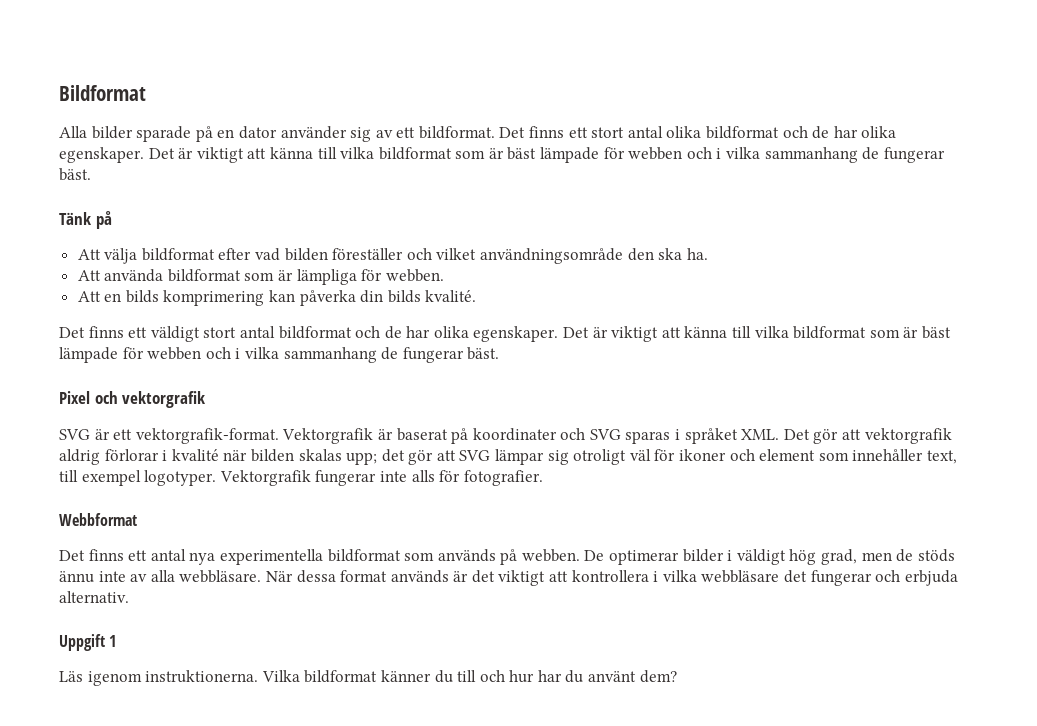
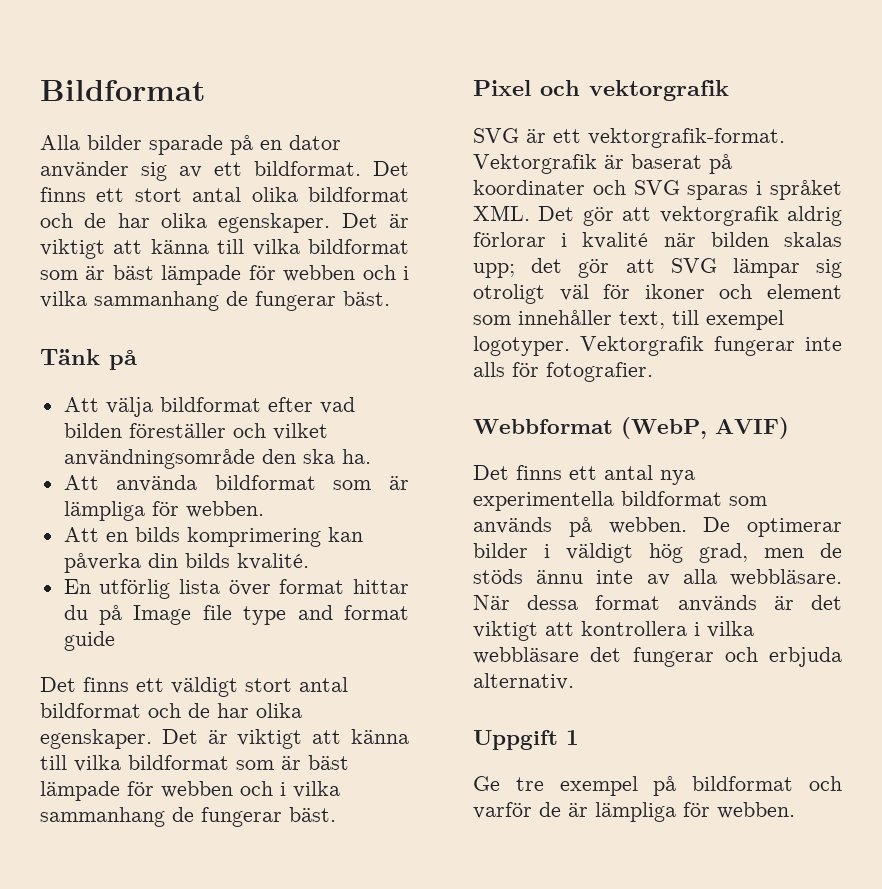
+ En utförlig lista över format hittar du på Image file type and format guide
- Webbformat
+ Webbformat (WebP, AVIF)
- Läs igenom instruktionerna. Vilka bildformat känner du till och hur har du använt dem?
+ Ge tre exempel på bildformat och varför de är lämpliga för webben.

